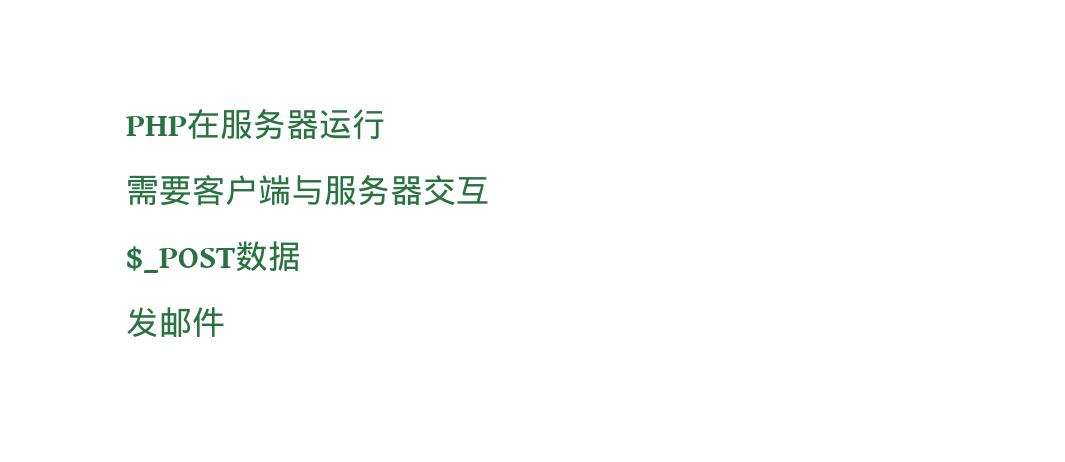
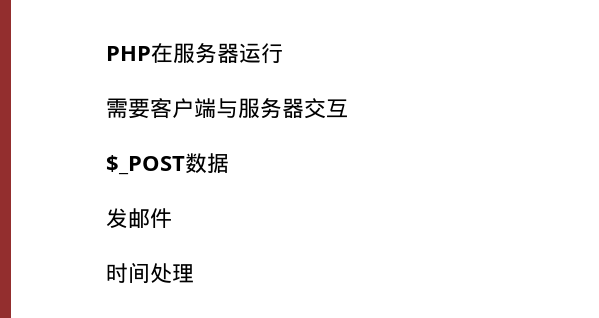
+ 时间处理

